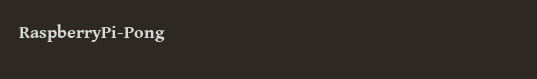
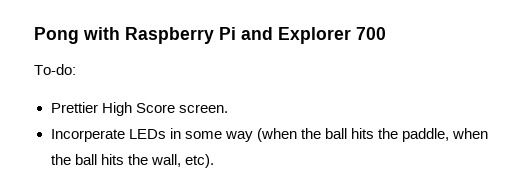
- RaspberryPi-Pong
+ Pong with Raspberry Pi and Explorer 700
+ To-do:
+ Prettier High Score screen.
+ Incorperate LEDs in some way (when the ball hits the paddle, when the ball hits the wall, etc).

